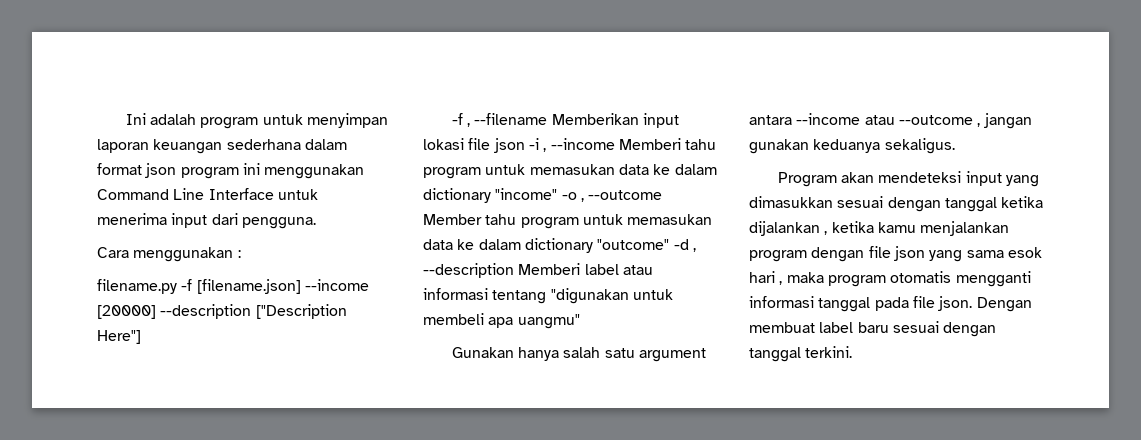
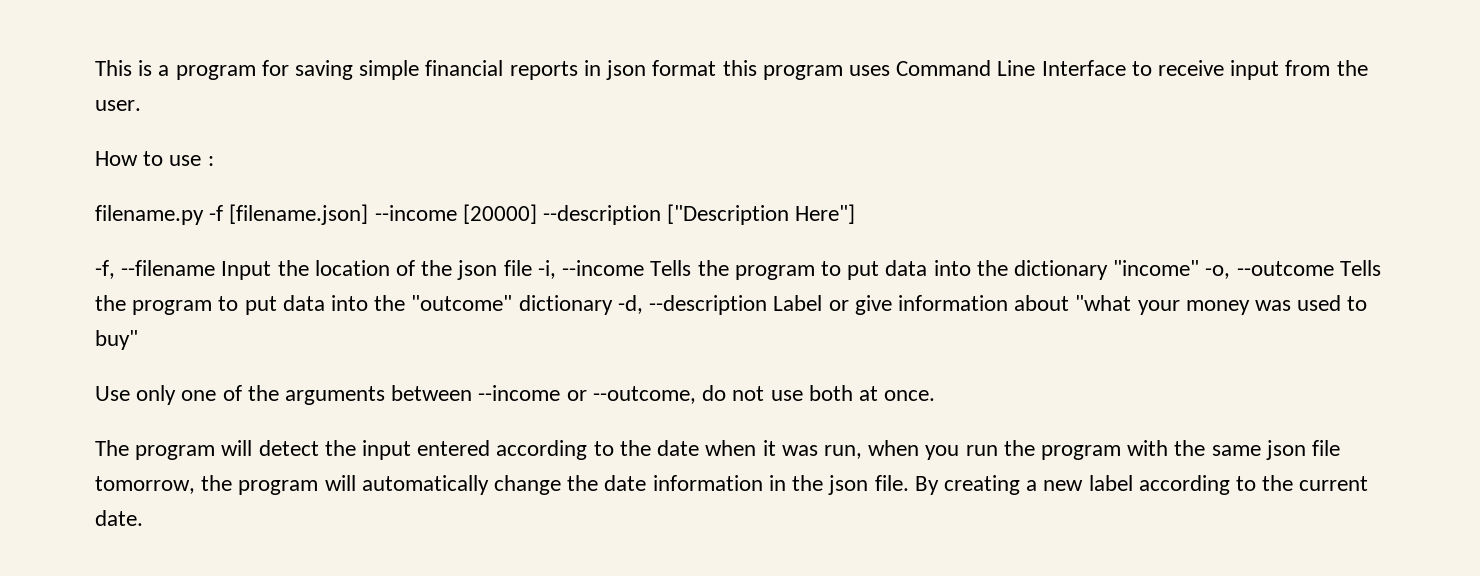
- Ini adalah program untuk menyimpan laporan keuangan sederhana dalam format json program ini menggunakan Command Line Interface untuk menerima input dari pengguna.
- Cara menggunakan :
+ This is a program for saving simple financial reports in json format this program uses Command Line Interface to receive input from the user.
+ How to use :
- -f , --filename Memberikan input lokasi file json -i , --income Memberi tahu program untuk memasukan data ke dalam dictionary "income" -o , --outcome Member tahu program untuk memasukan data ke dalam dictionary "outcome" -d , --description Memberi label atau informasi tentang "digunakan untuk membeli apa uangmu"
- Gunakan hanya salah satu argument antara --income atau --outcome , jangan gunakan keduanya sekaligus.
- Program akan mendeteksi input yang dimasukkan sesuai dengan tanggal ketika dijalankan , ketika kamu menjalankan program dengan file json yang sama esok hari , maka program otomatis mengganti informasi tanggal pada file json. Dengan membuat label baru sesuai dengan tanggal terkini.
+ -f, --filename Input the location of the json file -i, --income Tells the program to put data into the dictionary "income" -o, --outcome Tells the program to put data into the "outcome" dictionary -d, --description Label or give information about "what your money was used to buy"
+ Use only one of the arguments between --income or --outcome, do not use both at once.
+ The program will detect the input entered according to the date when it was run, when you run the program with the same json file tomorrow, the program will automatically change the date information in the json file. By creating a new label according to the current date.

